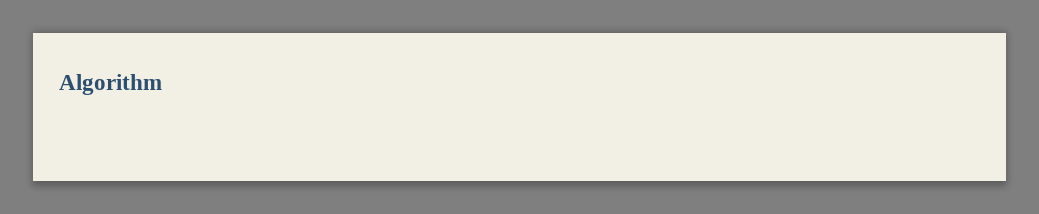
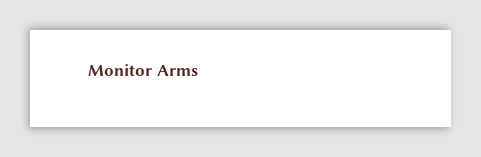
- Algorithm
+ Monitor Arms

